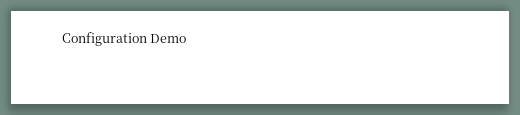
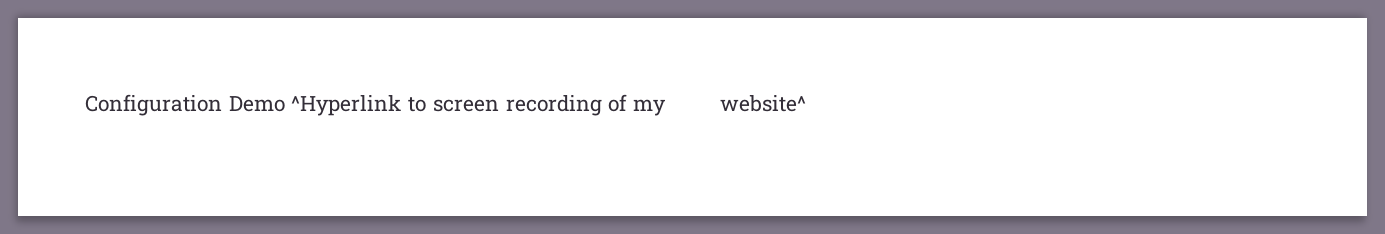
- Configuration Demo
+ Configuration Demo ^Hyperlink to screen recording of my website^

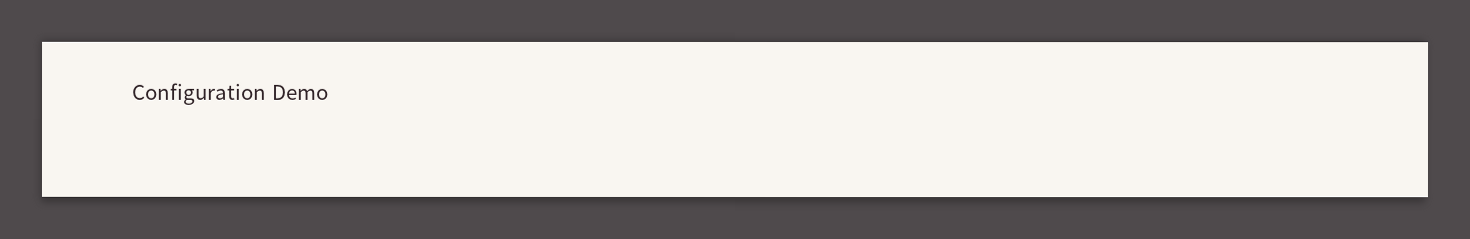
- Configuration Demo ^Hyperlink to screen recording of my website^
+ Configuration Demo

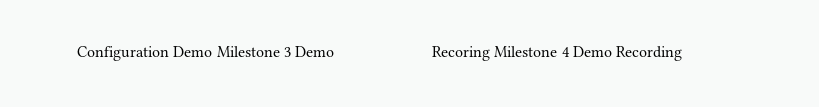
- Configuration Demo
+ Configuration Demo Milestone 3 Demo Recoring Milestone 4 Demo Recording

